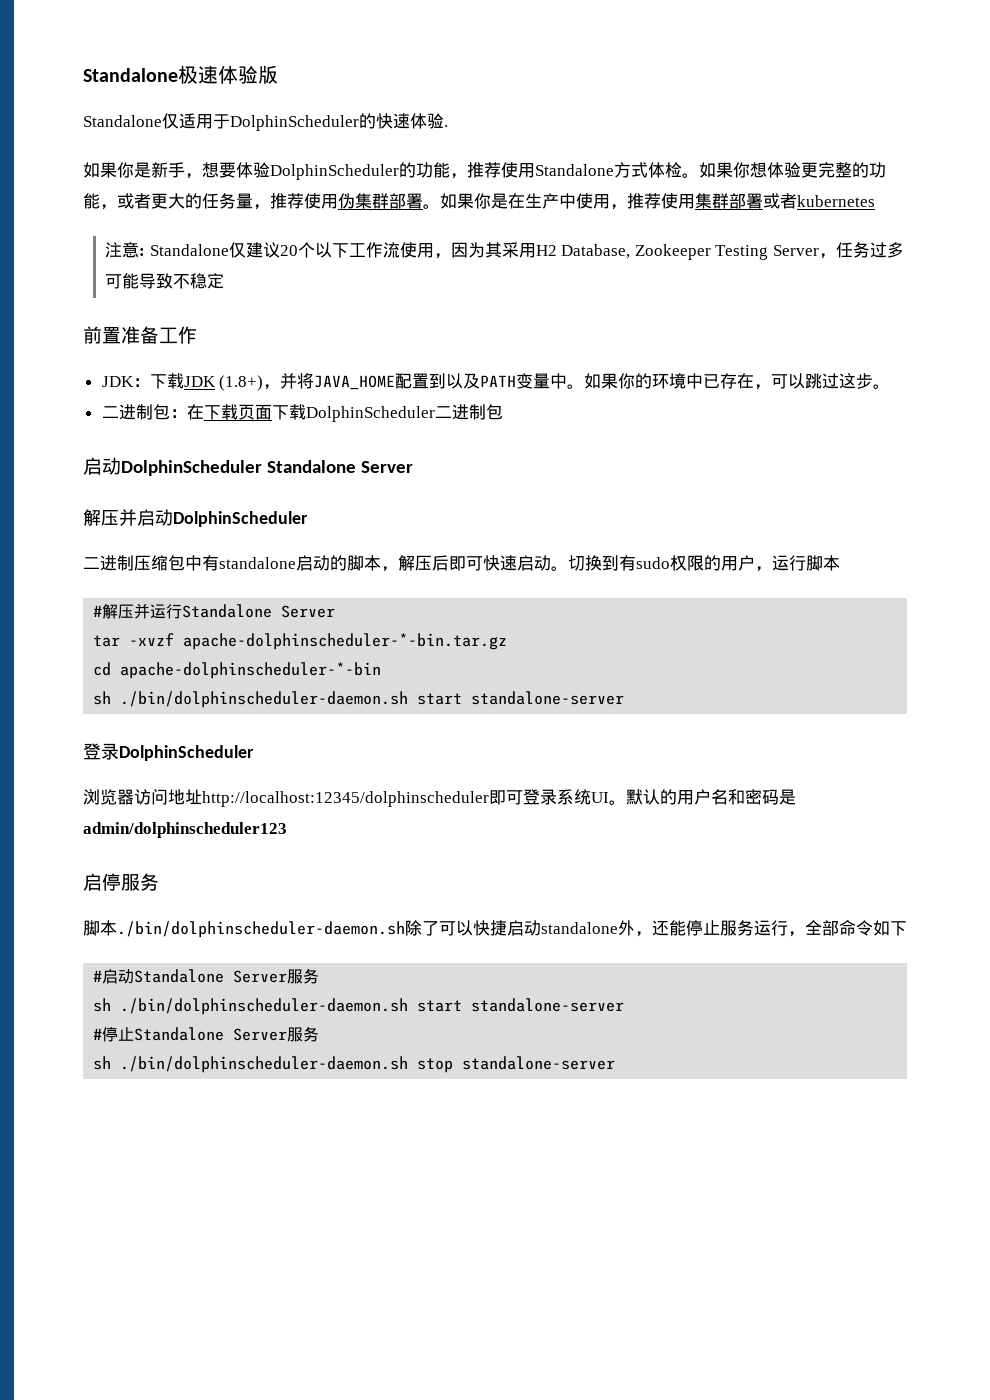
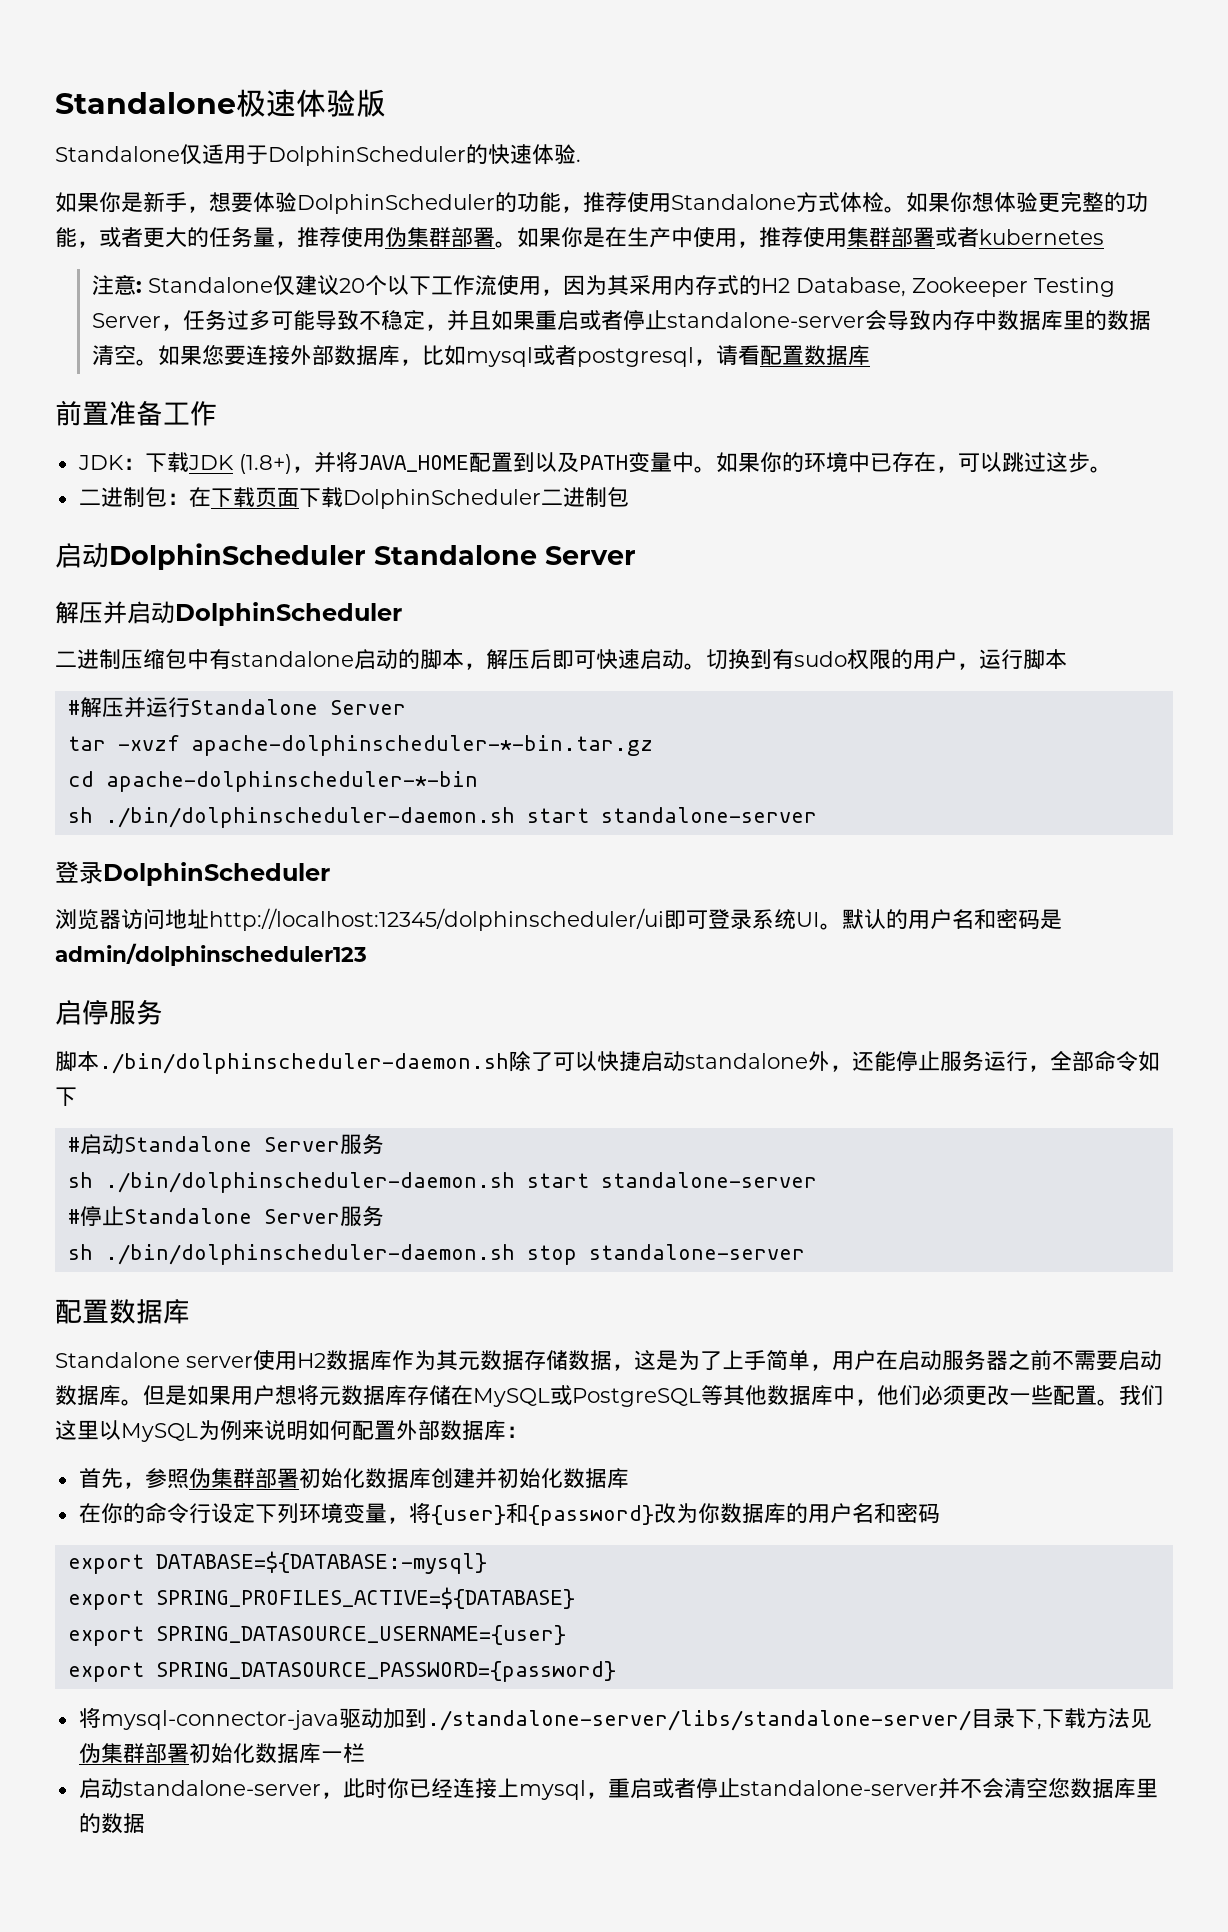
- 注意: Standalone仅建议20个以下工作流使用，因为其采用H2 Database, Zookeeper Testing Server，任务过多可能导致不稳定
+ 注意: Standalone仅建议20个以下工作流使用，因为其采用内存式的H2 Database, Zookeeper Testing Server，任务过多可能导致不稳定，并且如果重启或者停止standalone-server会导致内存中数据库里的数据清空。如果您要连接外部数据库，比如mysql或者postgresql，请看配置数据库
- 浏览器访问地址http://localhost:12345/dolphinscheduler即可登录系统UI。
+ 浏览器访问地址http://localhost:12345/dolphinscheduler/ui即可登录系统UI。
  sh ./bin/dolphinscheduler-daemon.sh stop standalone-server
+ 配置数据库
+ Standalone server使用H2数据库作为其元数据存储数据，这是为了上手简单，用户在启动服务器之前不需要启动数据库。但是如果用户想将元数据库存储在MySQL或PostgreSQL等其他数据库中，他们必须更改一些配置。我们这里以MySQL为例来说明如何配置外部数据库：
+ 首先，参照伪集群部署初始化数据库创建并初始化数据库
+ 在你的命令行设定下列环境变量，将{user}和{password}改为你数据库的用户名和密码
+ export DATABASE=${DATABASE:-mysql}
+ export SPRING_PROFILES_ACTIVE=${DATABASE}
+ export SPRING_DATASOURCE_USERNAME={user}
+ export SPRING_DATASOURCE_PASSWORD={password}
+ 将mysql-connector-java驱动加到./standalone-server/libs/standalone-server/目录下,下载方法见伪集群部署初始化数据库一栏
+ 启动standalone-server，此时你已经连接上mysql，重启或者停止standalone-server并不会清空您数据库里的数据

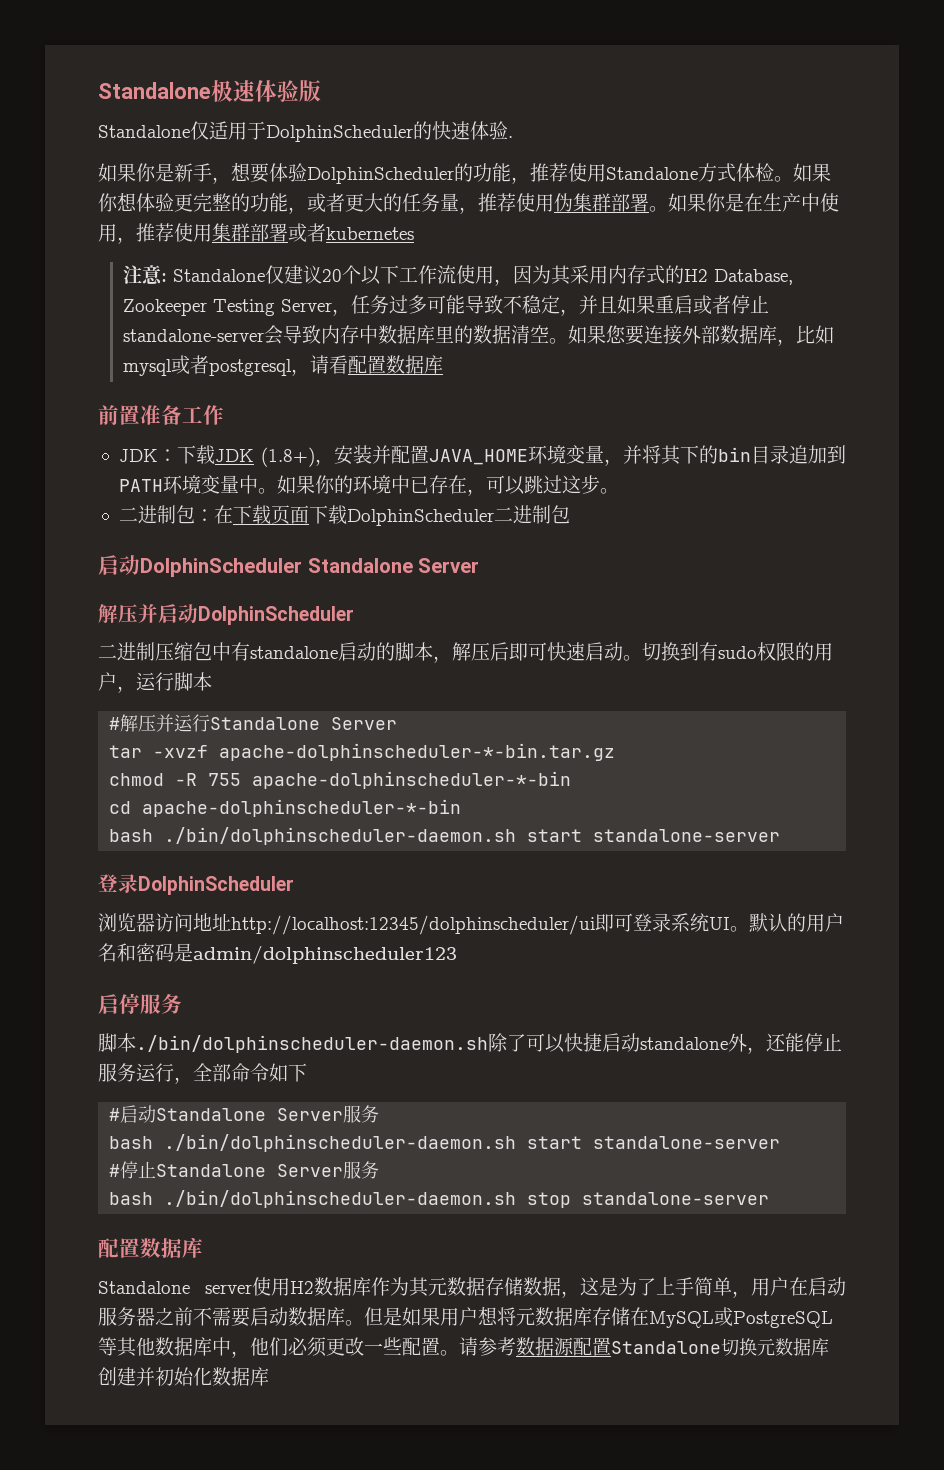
- JDK：下载JDK (1.8+)，并将JAVA_HOME配置到以及PATH变量中。
+ JDK：下载JDK (1.8+)，安装并配置JAVA_HOME环境变量，并将其下的bin目录追加到PATH环境变量中。
+ chmod -R 755 apache-dolphinscheduler-*-bin
  cd apache-dolphinscheduler-*-bin
- sh ./bin/dolphinscheduler-daemon.sh start standalone-server
+ bash ./bin/dolphinscheduler-daemon.sh start standalone-server
  #启动Standalone Server服务
- sh ./bin/dolphinscheduler-daemon.sh start standalone-server
+ bash ./bin/dolphinscheduler-daemon.sh start standalone-server
- sh ./bin/dolphinscheduler-daemon.sh stop standalone-server
+ bash ./bin/dolphinscheduler-daemon.sh stop standalone-server
- 我们这里以MySQL为例来说明如何配置外部数据库：
- 首先，参照伪集群部署初始化数据库创建并初始化数据库
+ 请参考数据源配置Standalone切换元数据库创建并初始化数据库
- 在你的命令行设定下列环境变量，将{user}和{password}改为你数据库的用户名和密码
- export DATABASE=${DATABASE:-mysql}
- export SPRING_PROFILES_ACTIVE=${DATABASE}
- export SPRING_DATASOURCE_USERNAME={user}
- export SPRING_DATASOURCE_PASSWORD={password}
- 将mysql-connector-java驱动加到./standalone-server/libs/standalone-server/目录下,下载方法见伪集群部署初始化数据库一栏
- 启动standalone-server，此时你已经连接上mysql，重启或者停止standalone-server并不会清空您数据库里的数据

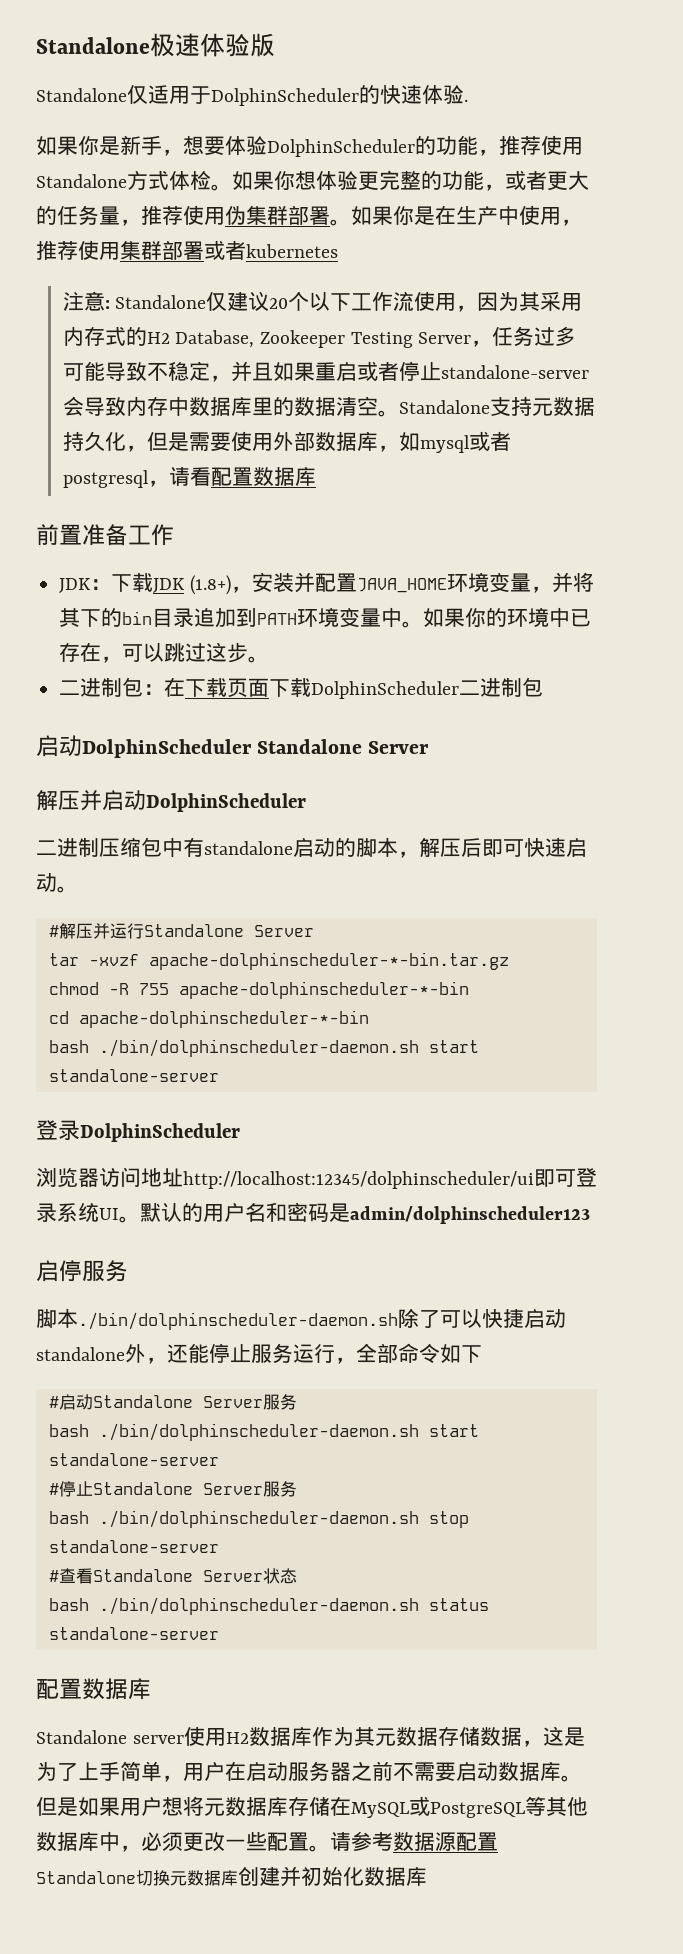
- 如果您要连接外部数据库，比如mysql或者postgresql，请看配置数据库
+ Standalone支持元数据持久化，但是需要使用外部数据库，如mysql或者postgresql，请看配置数据库
- 切换到有sudo权限的用户，运行脚本
+ #查看Standalone Server状态
+ bash ./bin/dolphinscheduler-daemon.sh status standalone-server
- 但是如果用户想将元数据库存储在MySQL或PostgreSQL等其他数据库中，他们必须更改一些配置。
+ 但是如果用户想将元数据库存储在MySQL或PostgreSQL等其他数据库中，必须更改一些配置。

